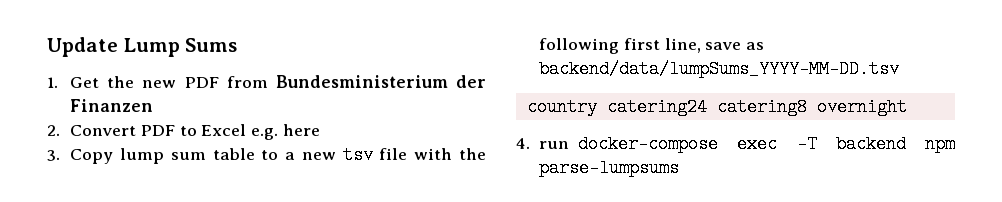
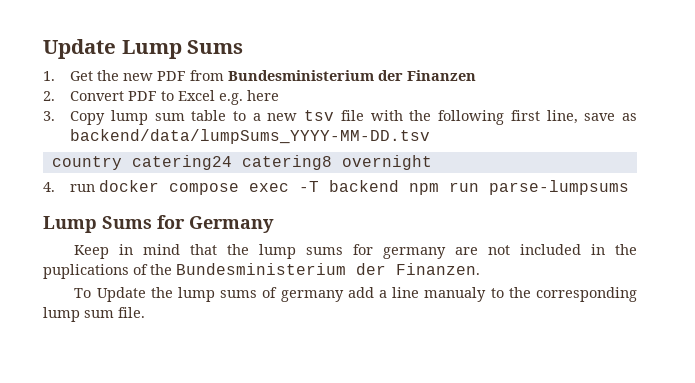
- 4. run docker-compose exec -T backend npm parse-lumpsums
+ 4. run docker compose exec -T backend npm run parse-lumpsums
+ Lump Sums for Germany
+ Keep in mind that the lump sums for germany are not included in the puplications of the Bundesministerium der Finanzen.
+ To Update the lump sums of germany add a line manualy to the corresponding lump sum file.

